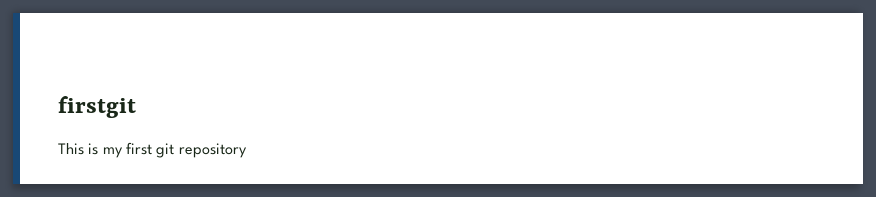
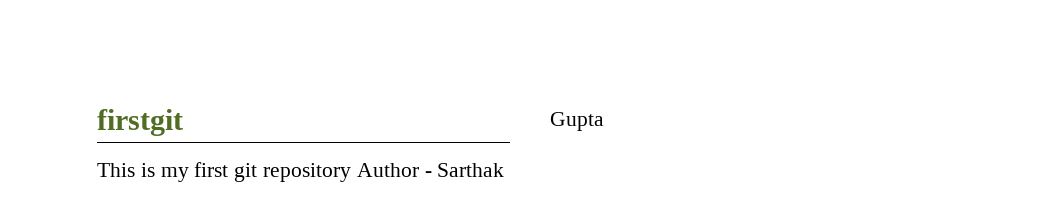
- This is my first git repository
+ This is my first git repository Author - Sarthak Gupta

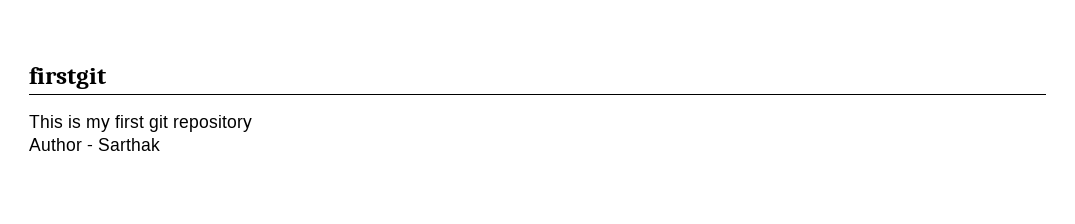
- This is my first git repository Author - Sarthak Gupta
+ This is my first git repository
+ Author - Sarthak

